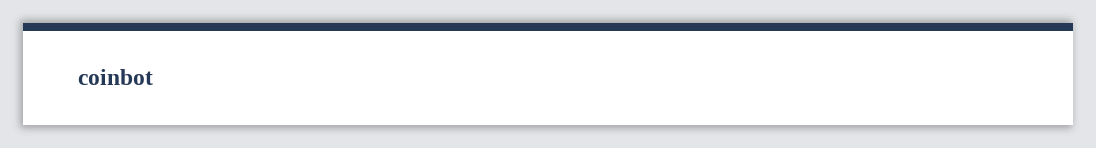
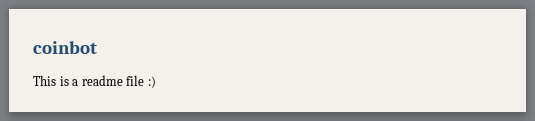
+ This is a readme file :)

